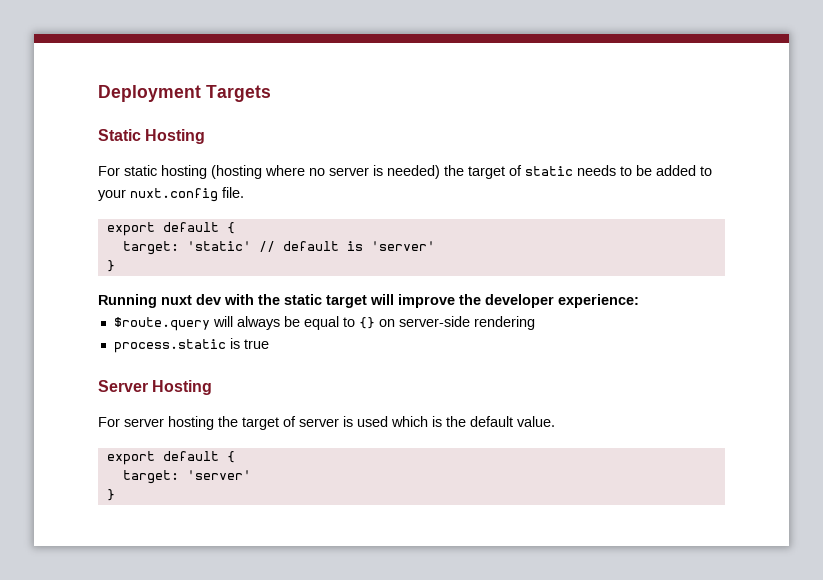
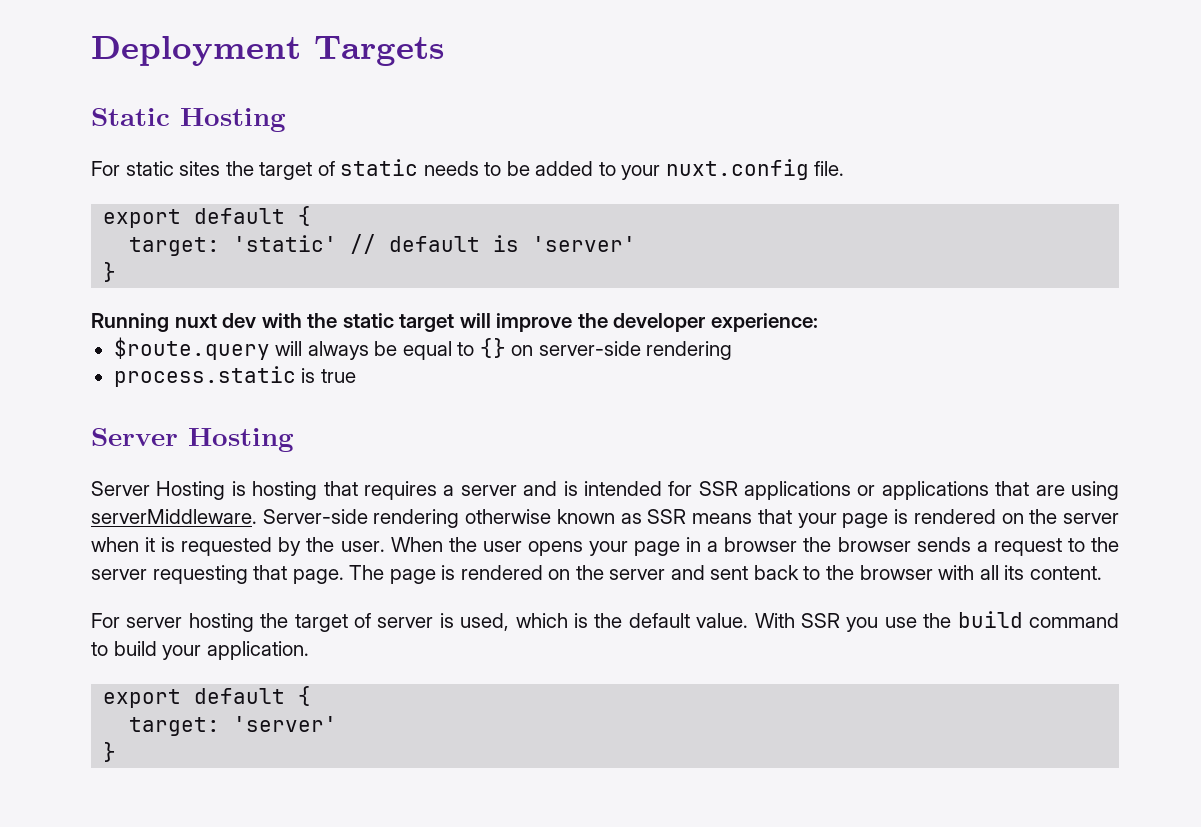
- For static hosting (hosting where no server is needed) the target of static needs to be added to your nuxt.config file.
+ For static sites the target of static needs to be added to your nuxt.config file.
+ Server Hosting is hosting that requires a server and is intended for SSR applications or applications that are using serverMiddleware. Server-side rendering otherwise known as SSR means that your page is rendered on the server when it is requested by the user. When the user opens your page in a browser the browser sends a request to the server requesting that page. The page is rendered on the server and sent back to the browser with all its content.
- For server hosting the target of server is used which is the default value.
+ For server hosting the target of server is used, which is the default value. With SSR you use the build command to build your application.

